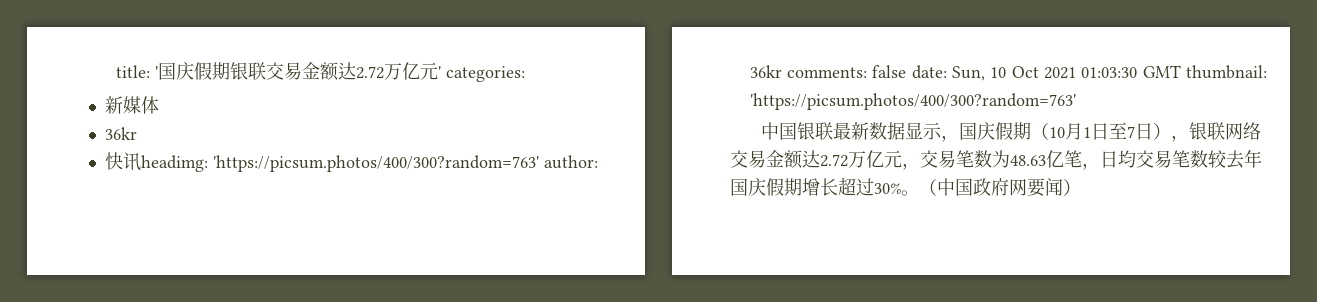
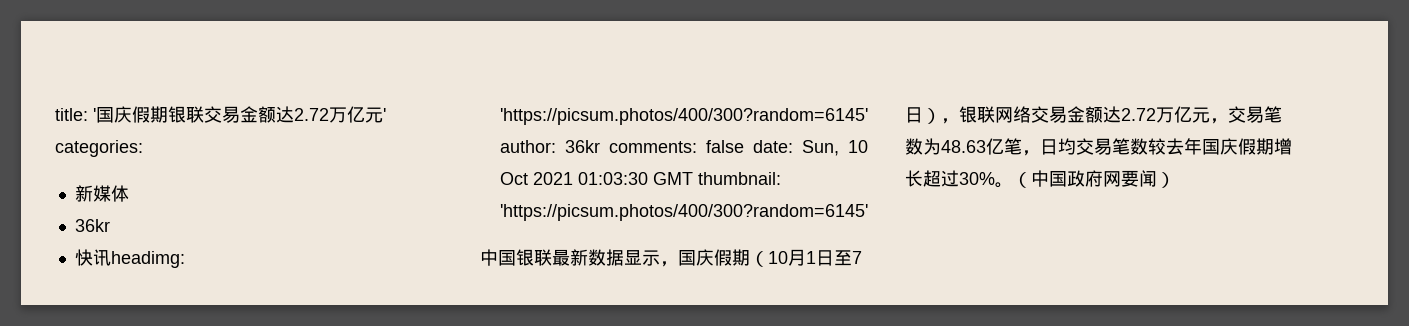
- 快讯headimg: 'https://picsum.photos/400/300?random=763' author: 36kr comments: false date: Sun, 10 Oct 2021 01:03:30 GMT thumbnail: 'https://picsum.photos/400/300?random=763'
+ 快讯headimg: 'https://picsum.photos/400/300?random=6145' author: 36kr comments: false date: Sun, 10 Oct 2021 01:03:30 GMT thumbnail: 'https://picsum.photos/400/300?random=6145'

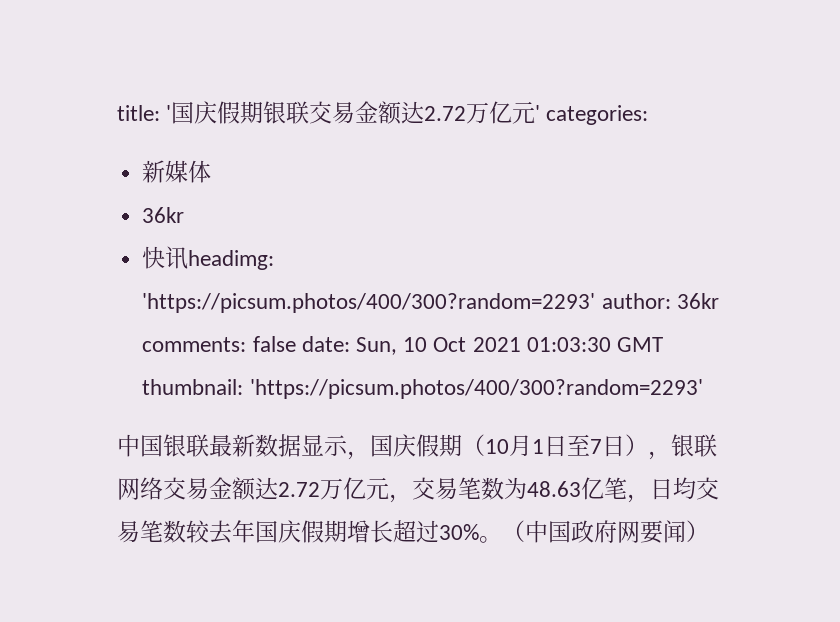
- 快讯headimg: 'https://picsum.photos/400/300?random=6145' author: 36kr comments: false date: Sun, 10 Oct 2021 01:03:30 GMT thumbnail: 'https://picsum.photos/400/300?random=6145'
+ 快讯headimg: 'https://picsum.photos/400/300?random=2293' author: 36kr comments: false date: Sun, 10 Oct 2021 01:03:30 GMT thumbnail: 'https://picsum.photos/400/300?random=2293'

